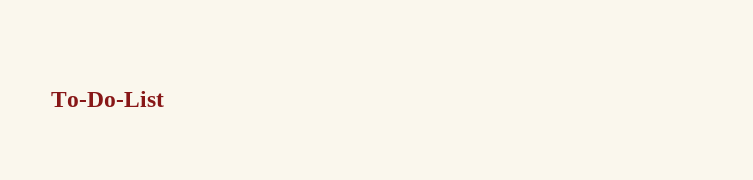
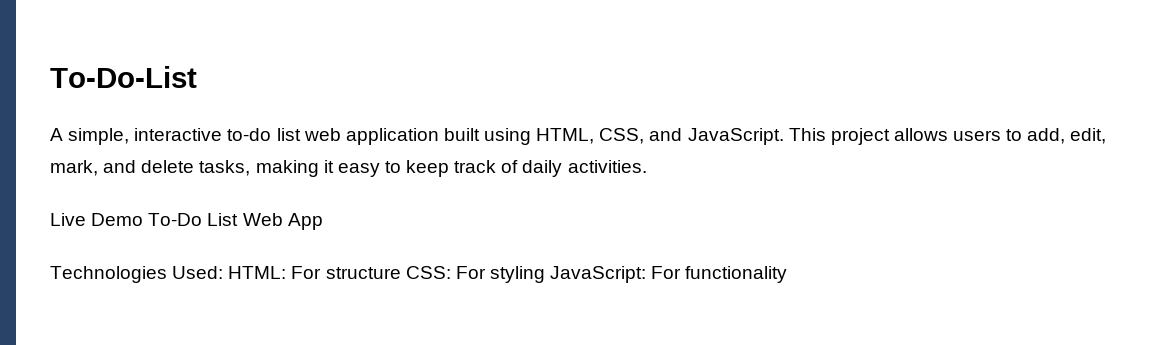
+ A simple, interactive to-do list web application built using HTML, CSS, and JavaScript. This project allows users to add, edit, mark, and delete tasks, making it easy to keep track of daily activities.
+ Live Demo To-Do List Web App
+ Technologies Used: HTML: For structure CSS: For styling JavaScript: For functionality

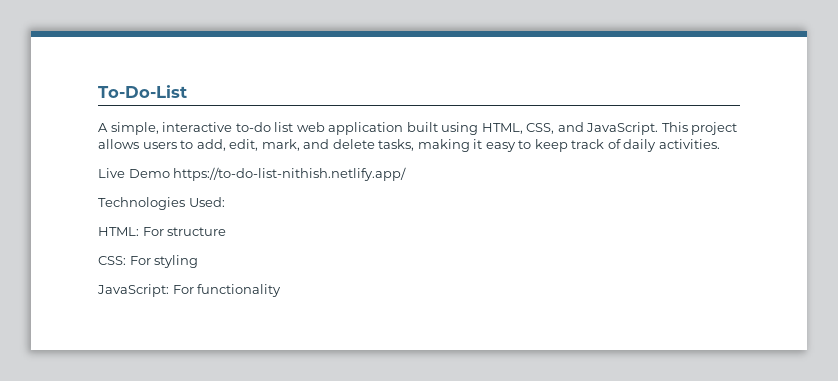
- Live Demo To-Do List Web App
+ Live Demo https://to-do-list-nithish.netlify.app/
- Technologies Used: HTML: For structure CSS: For styling JavaScript: For functionality
+ Technologies Used:
+ HTML: For structure
+ CSS: For styling
+ JavaScript: For functionality

